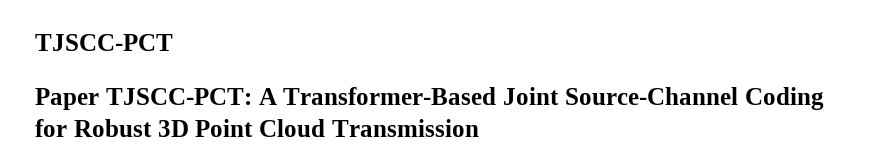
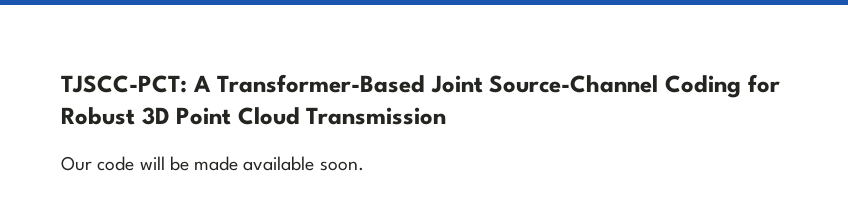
- TJSCC-PCT
- Paper TJSCC-PCT: A Transformer-Based Joint Source-Channel Coding for Robust 3D Point Cloud Transmission
+ TJSCC-PCT: A Transformer-Based Joint Source-Channel Coding for Robust 3D Point Cloud Transmission
+ Our code will be made available soon.

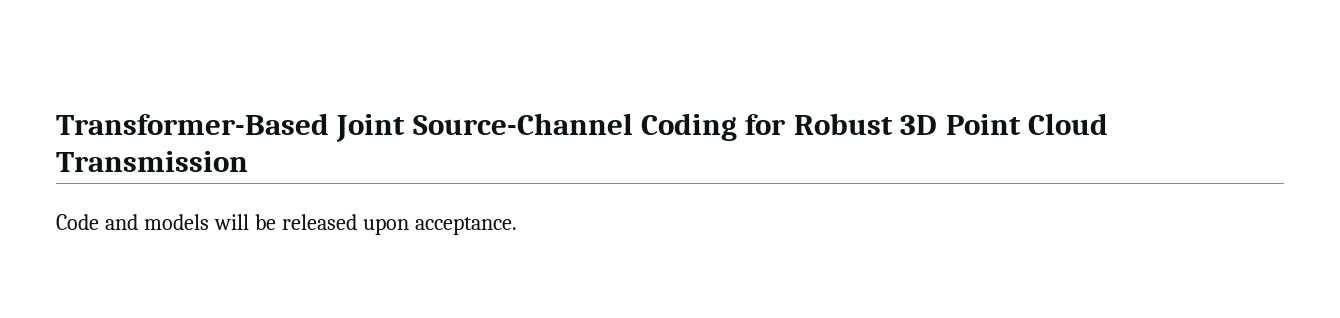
- TJSCC-PCT: A Transformer-Based Joint Source-Channel Coding for Robust 3D Point Cloud Transmission
+ Transformer-Based Joint Source-Channel Coding for Robust 3D Point Cloud Transmission
- Our code will be made available soon.
+ Code and models will be released upon acceptance.

